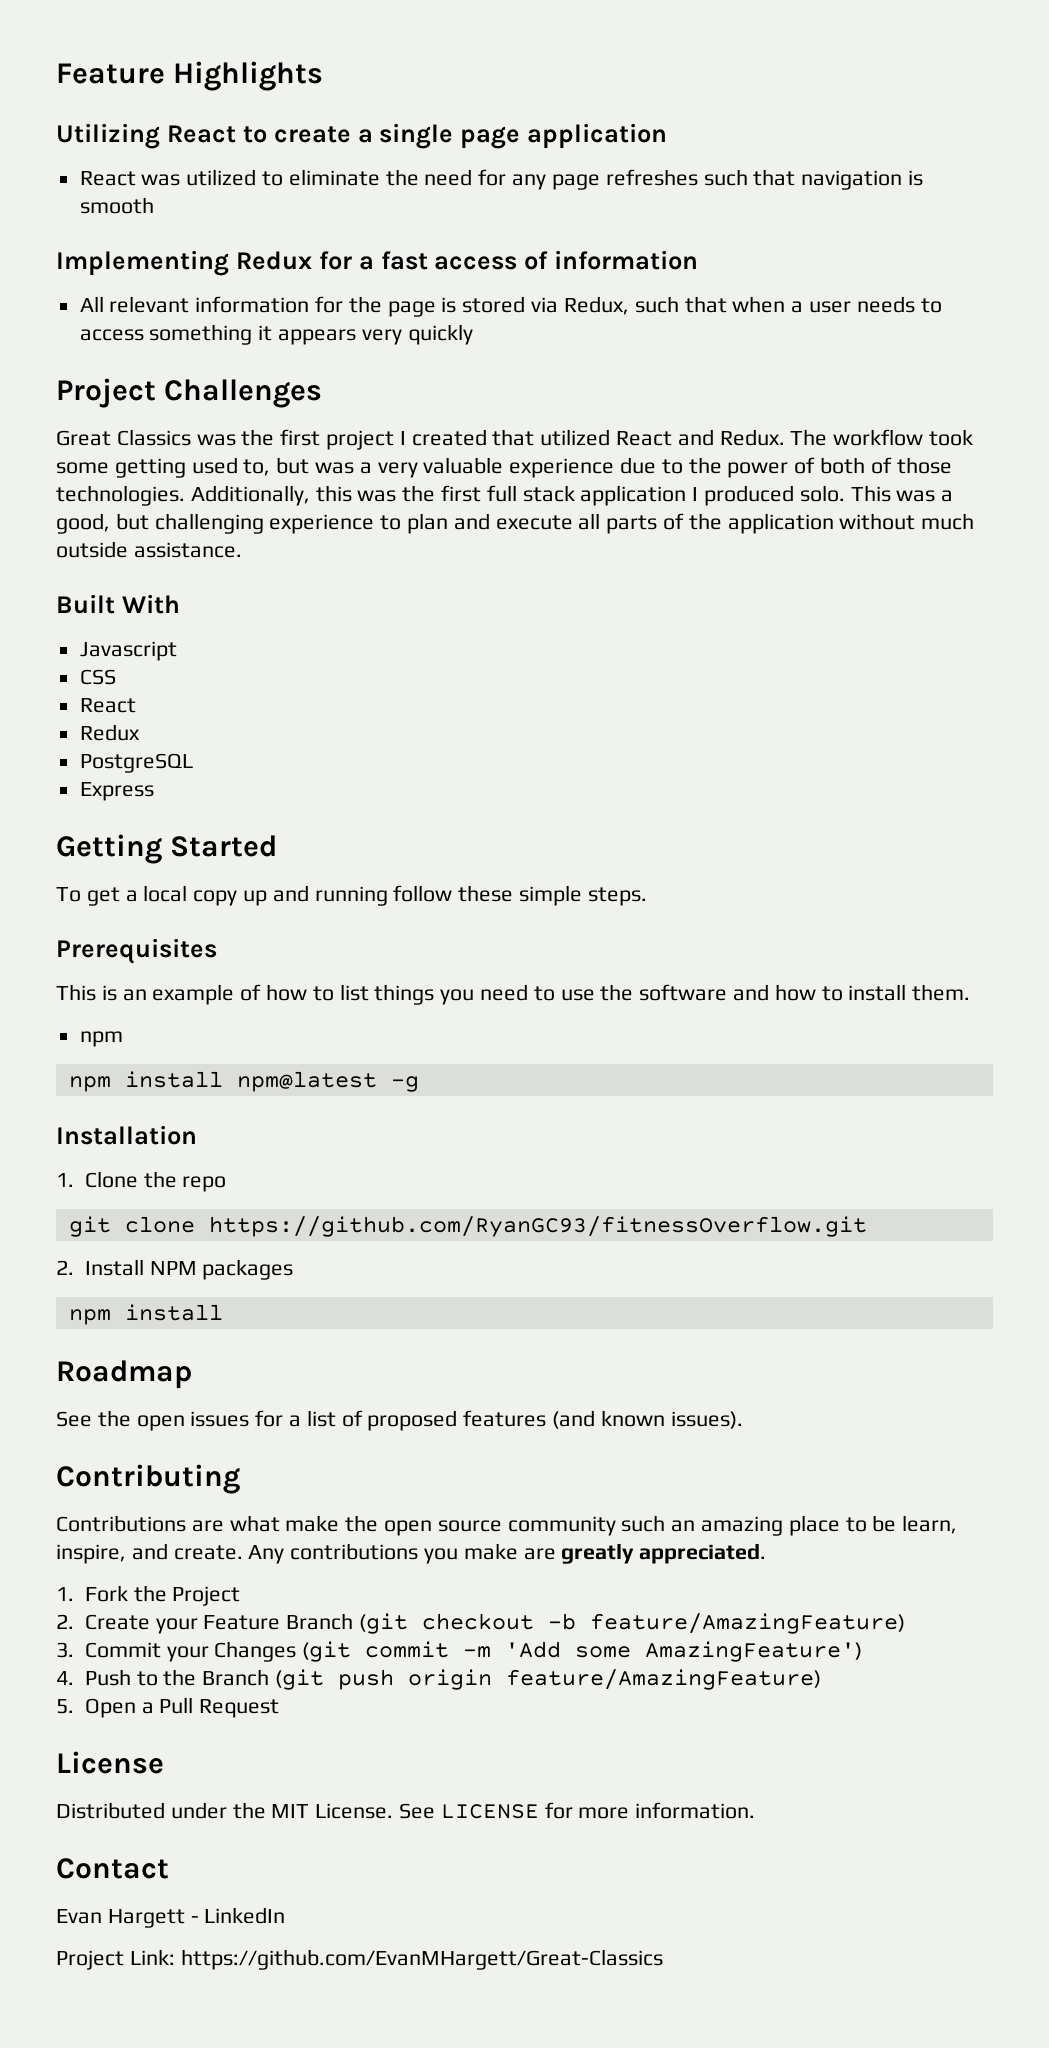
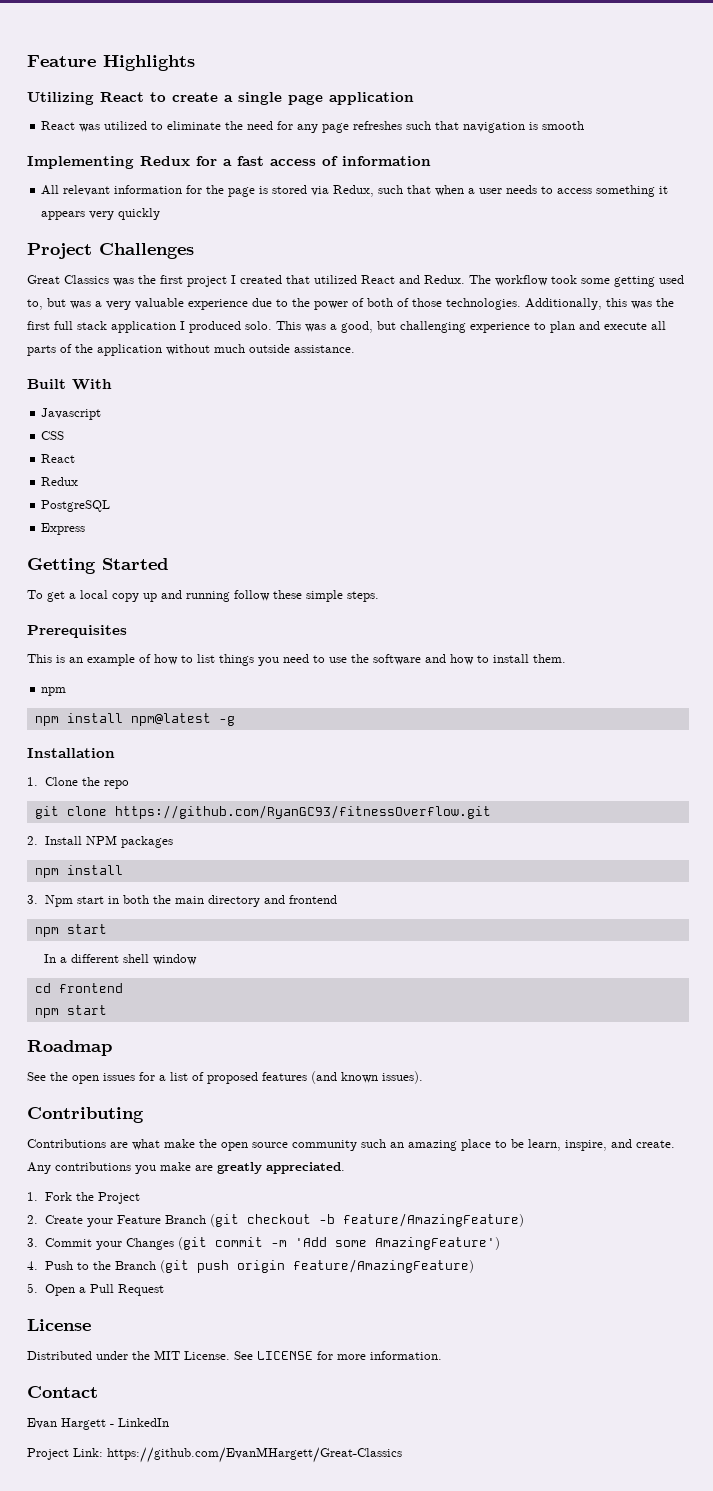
+ 3. Npm start in both the main directory and frontend
+ npm start
+ In a different shell window
+ cd frontend
+ npm start

